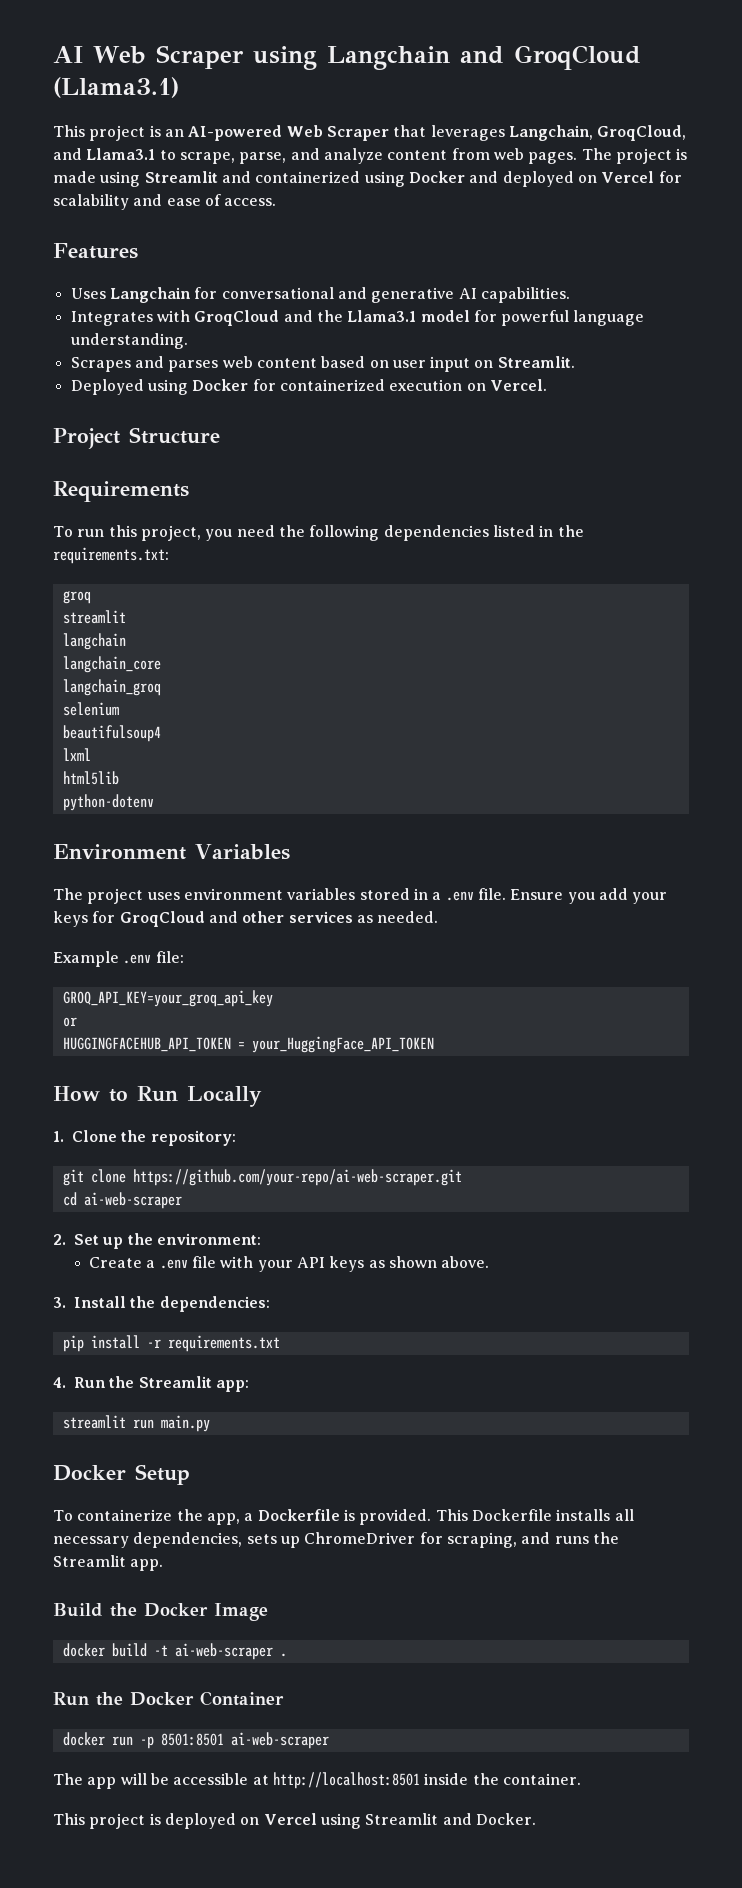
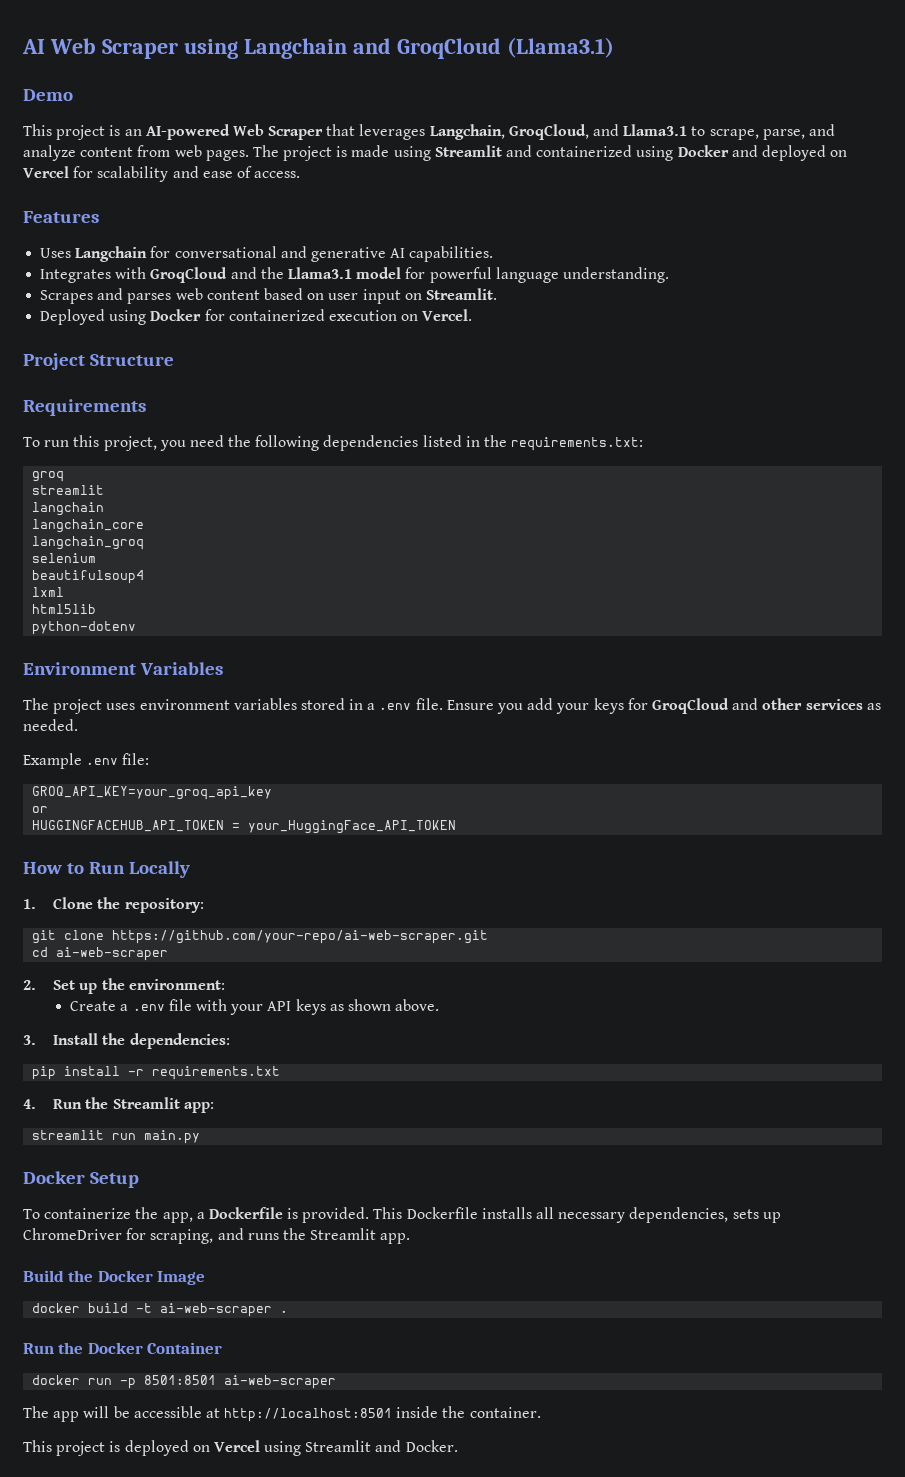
+ Demo

